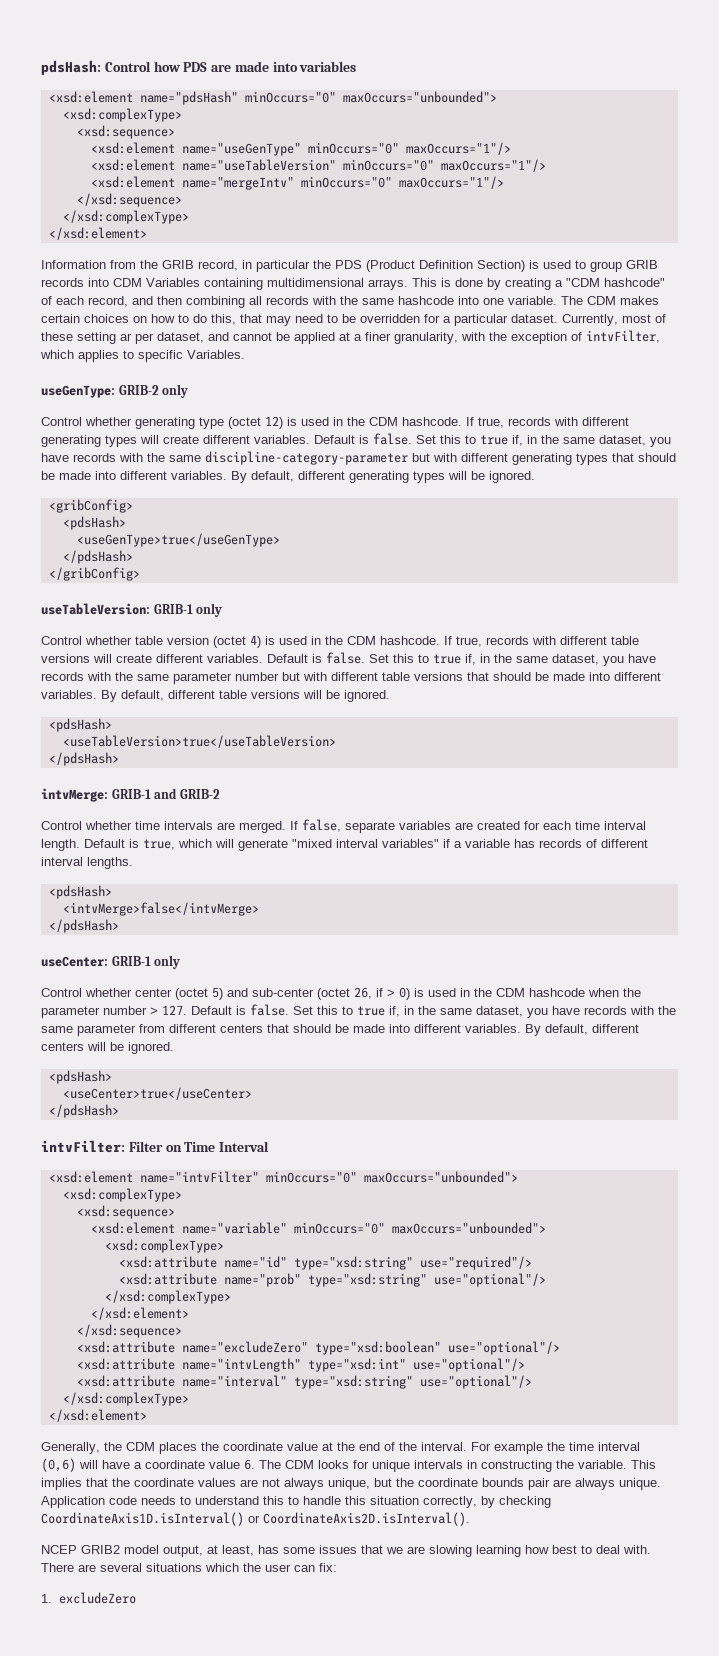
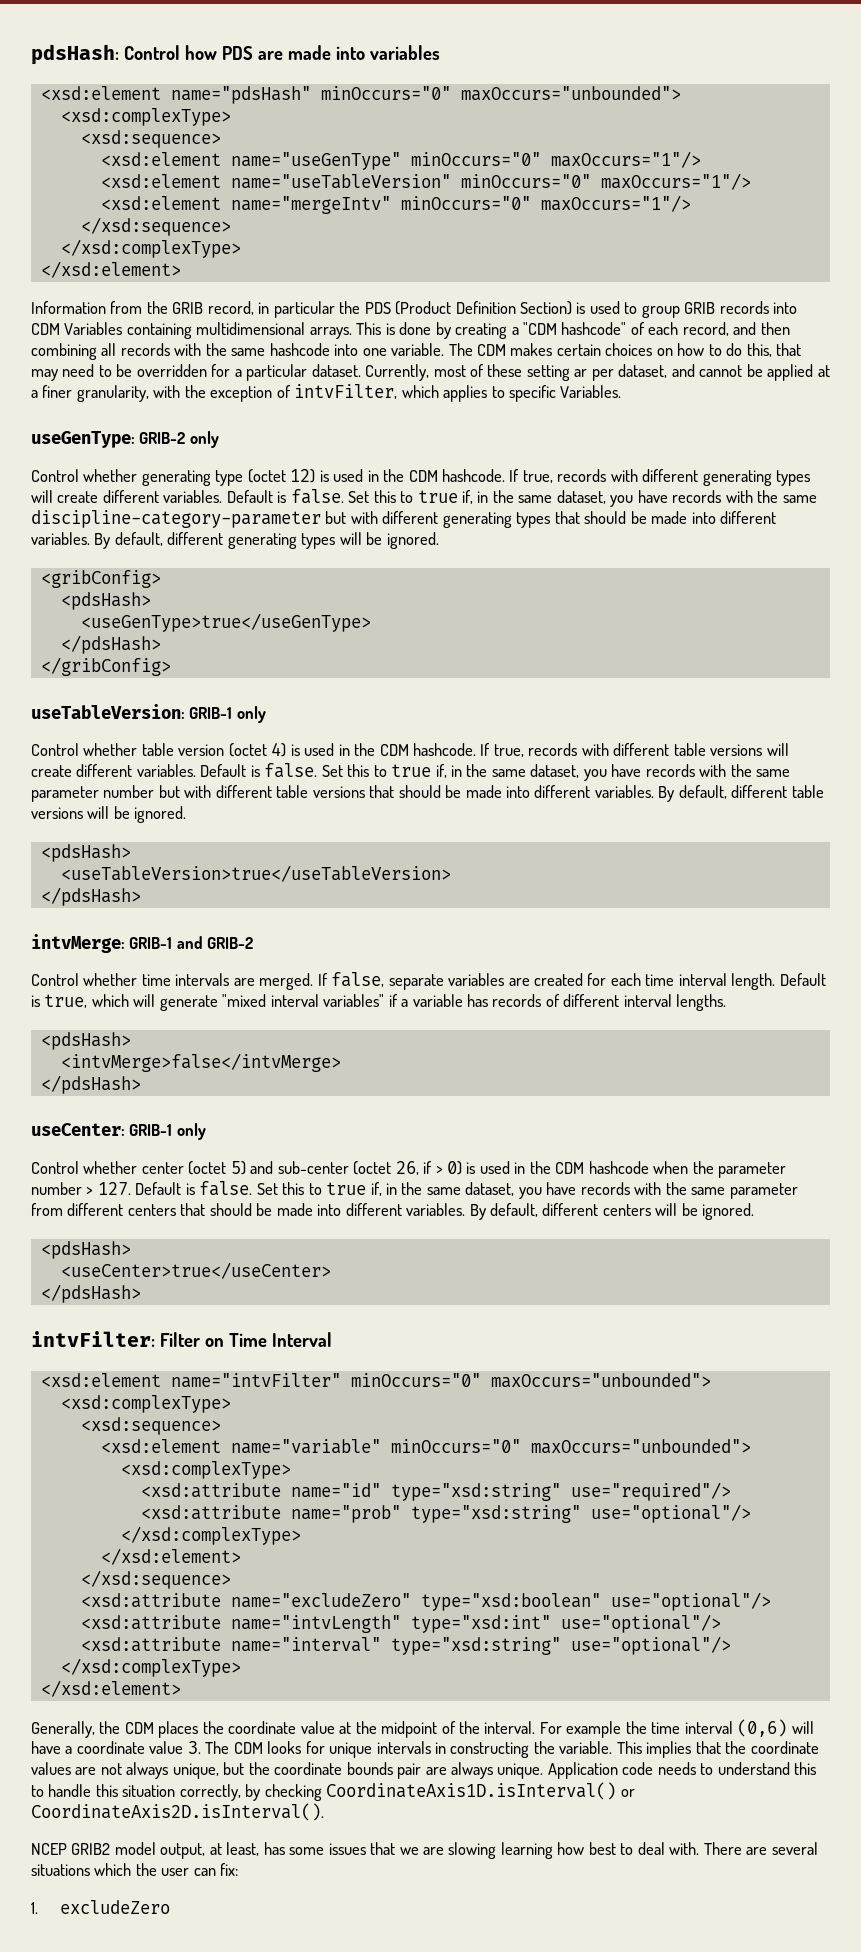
- Generally, the CDM places the coordinate value at the end of the interval.
+ Generally, the CDM places the coordinate value at the midpoint of the interval.
- For example the time interval (0,6) will have a coordinate value 6. The CDM looks for unique intervals in constructing the variable.
+ For example the time interval (0,6) will have a coordinate value 3. The CDM looks for unique intervals in constructing the variable.

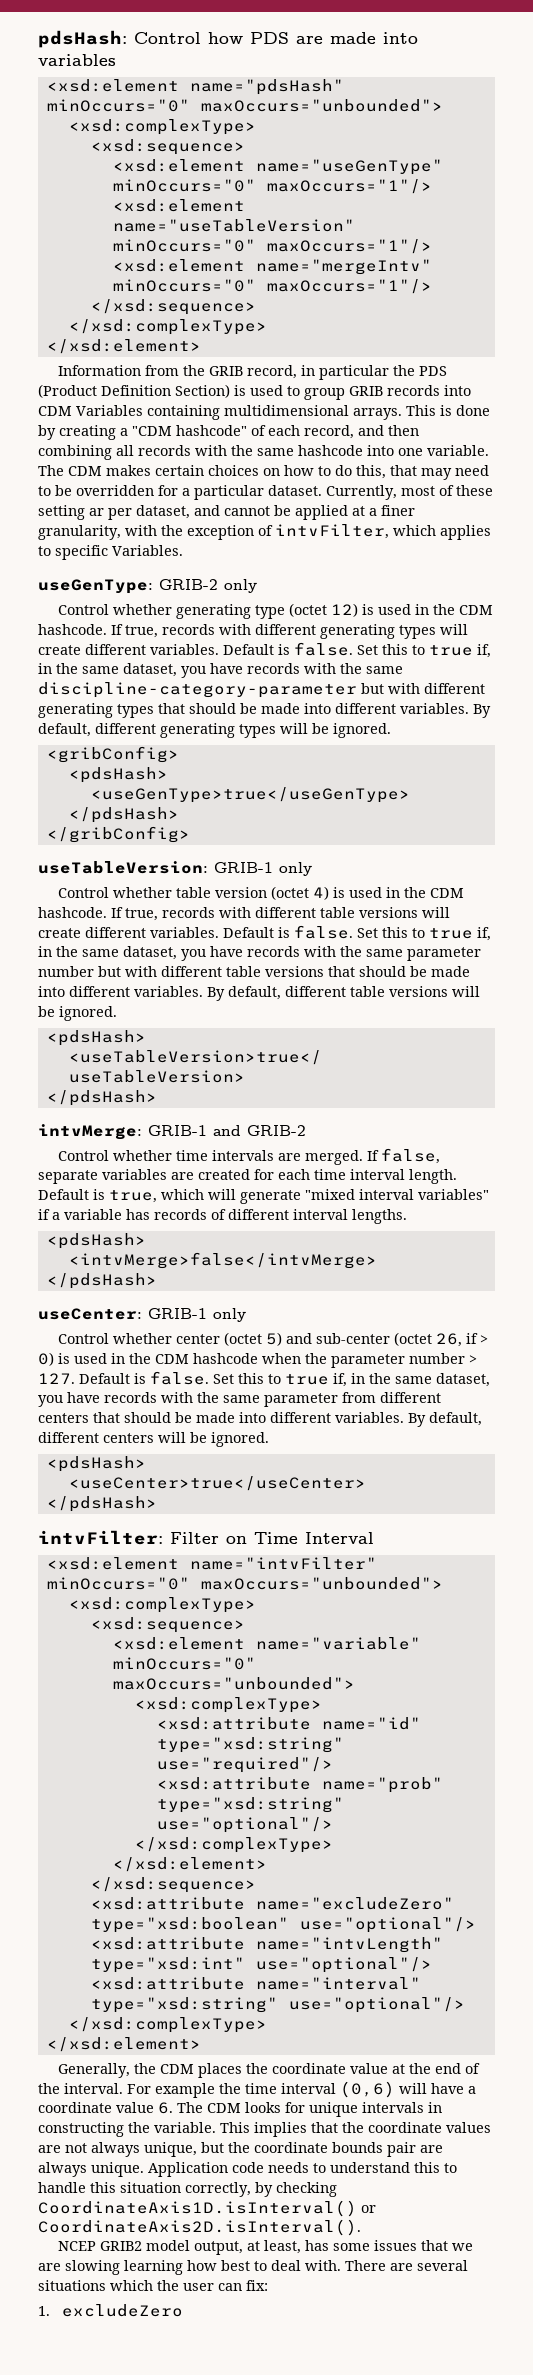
- Generally, the CDM places the coordinate value at the midpoint of the interval.
+ Generally, the CDM places the coordinate value at the end of the interval.
- For example the time interval (0,6) will have a coordinate value 3. The CDM looks for unique intervals in constructing the variable.
+ For example the time interval (0,6) will have a coordinate value 6. The CDM looks for unique intervals in constructing the variable.

